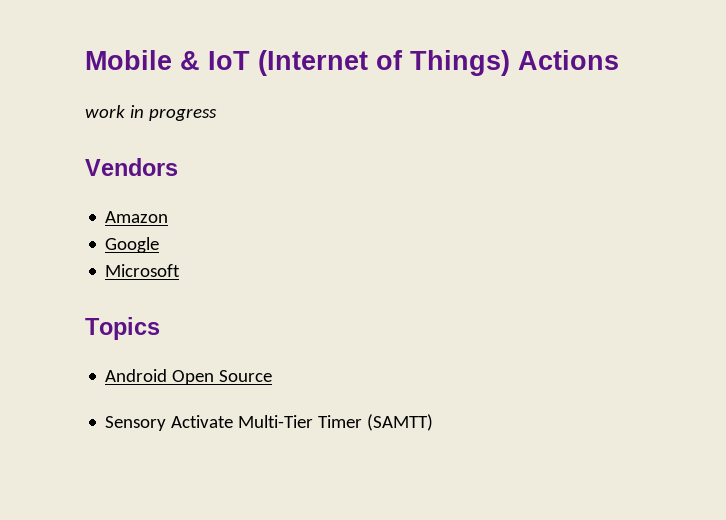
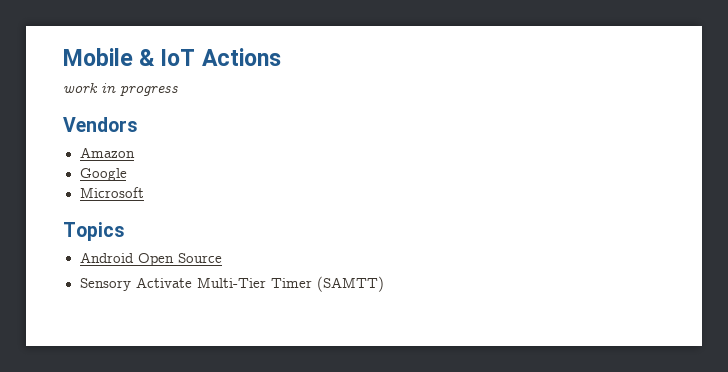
- Mobile & IoT (Internet of Things) Actions
+ Mobile & IoT Actions

